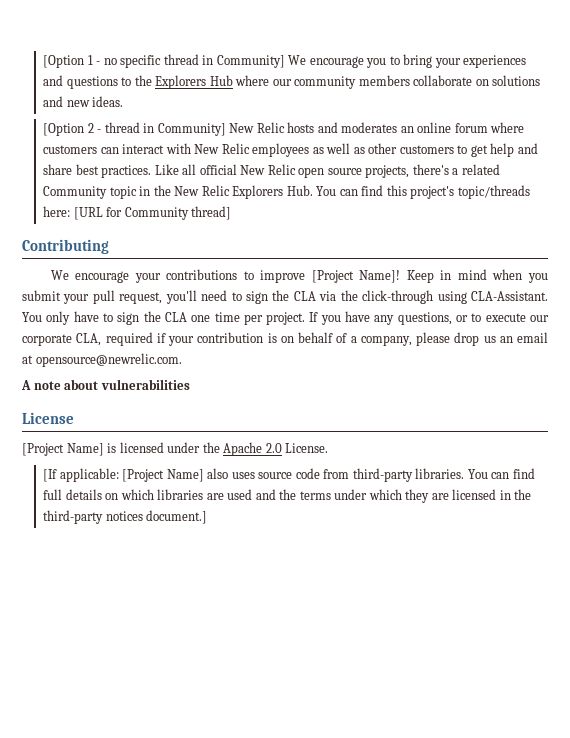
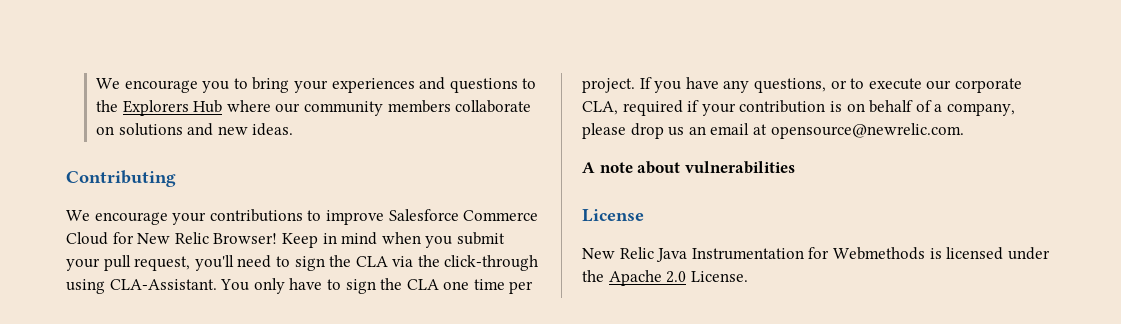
- [Option 1 - no specific thread in Community] We encourage you to bring your experiences and questions to the Explorers Hub where our community members collaborate on solutions and new ideas.
+ We encourage you to bring your experiences and questions to the Explorers Hub where our community members collaborate on solutions and new ideas.
- [Option 2 - thread in Community] New Relic hosts and moderates an online forum where customers can interact with New Relic employees as well as other customers to get help and share best practices. Like all official New Relic open source projects, there's a related Community topic in the New Relic Explorers Hub. You can find this project's topic/threads here: [URL for Community thread]
- We encourage your contributions to improve [Project Name]!
+ We encourage your contributions to improve Salesforce Commerce Cloud for New Relic Browser!
- [Project Name] is licensed under the Apache 2.0 License.
+ New Relic Java Instrumentation for Webmethods is licensed under the Apache 2.0 License.
- [If applicable: [Project Name] also uses source code from third-party libraries. You can find full details on which libraries are used and the terms under which they are licensed in the third-party notices document.]

